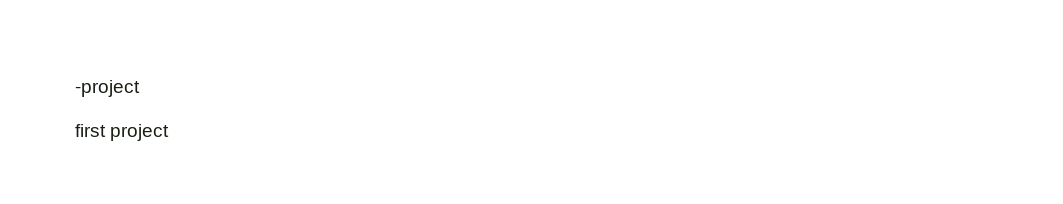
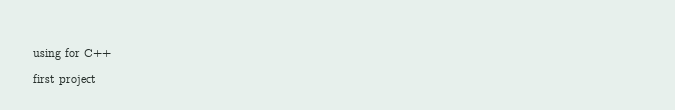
- -project
+ using for C++

